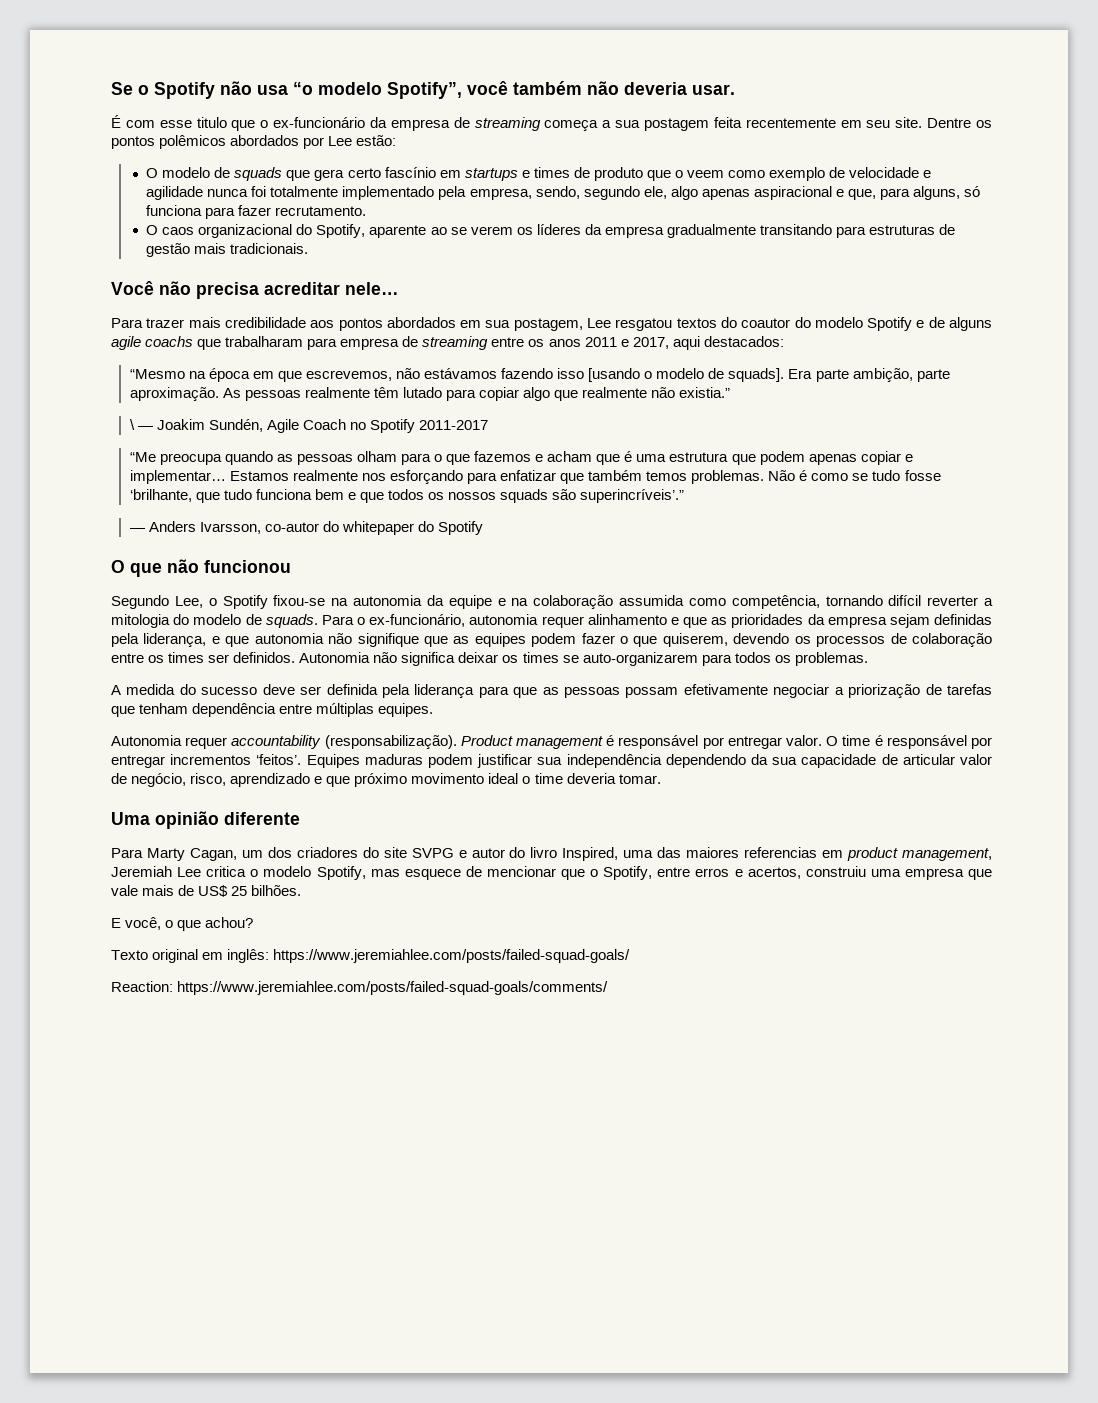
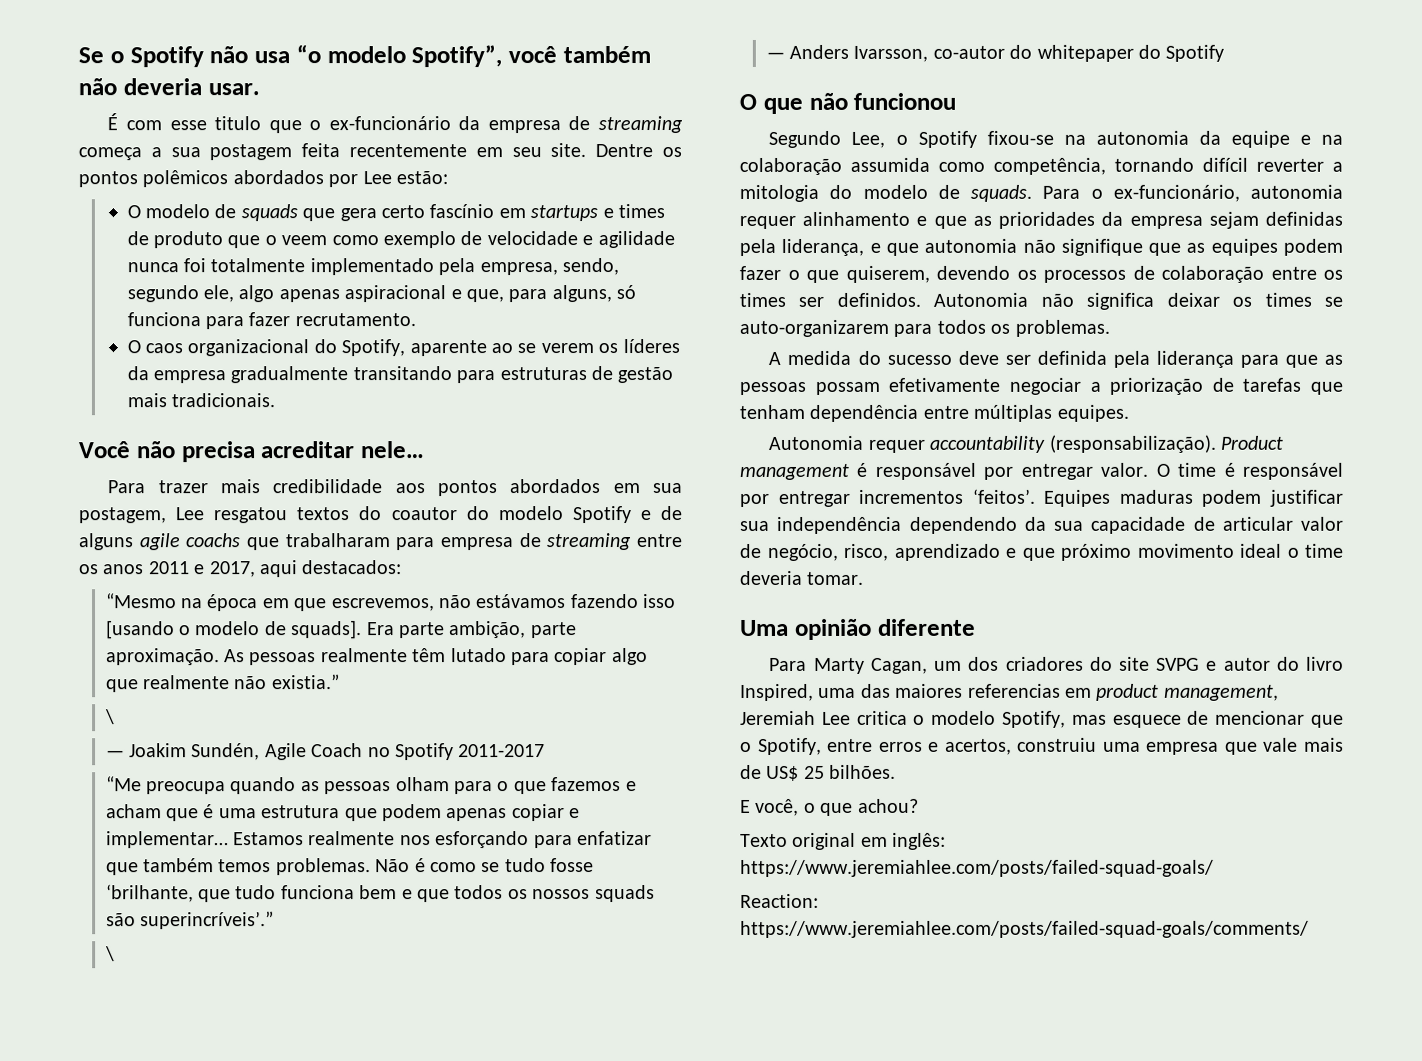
  As pessoas realmente têm lutado para copiar algo que realmente não existia.”
- \ — Joakim Sundén, Agile Coach no Spotify 2011-2017
+ \
+ — Joakim Sundén, Agile Coach no Spotify 2011-2017
  Não é como se tudo fosse ‘brilhante, que tudo funciona bem e que todos os nossos squads são superincríveis’.”
+ \

